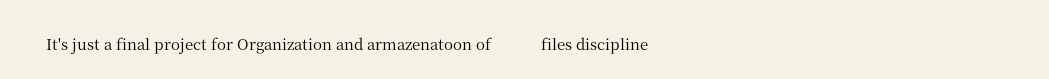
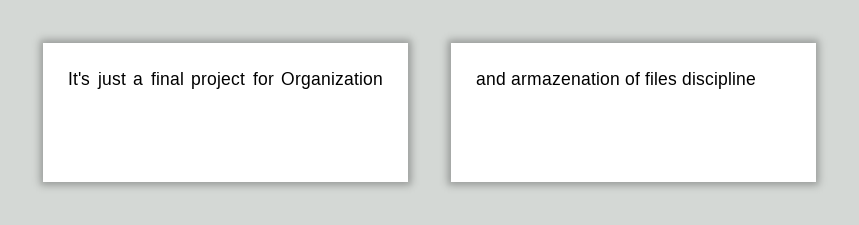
- It's just a final project for Organization and armazenatoon of files discipline
+ It's just a final project for Organization and armazenation of files discipline

